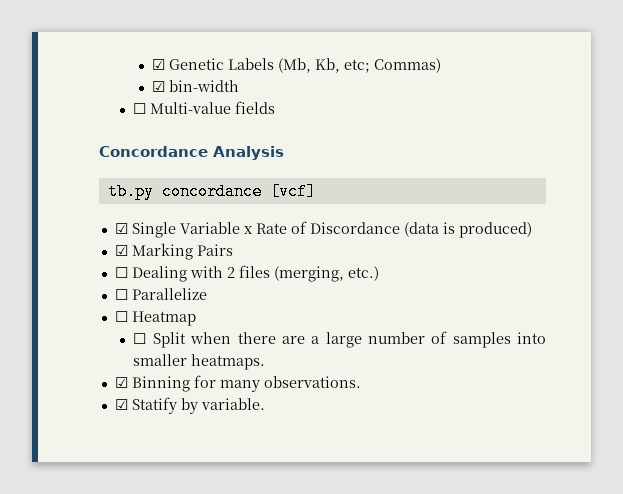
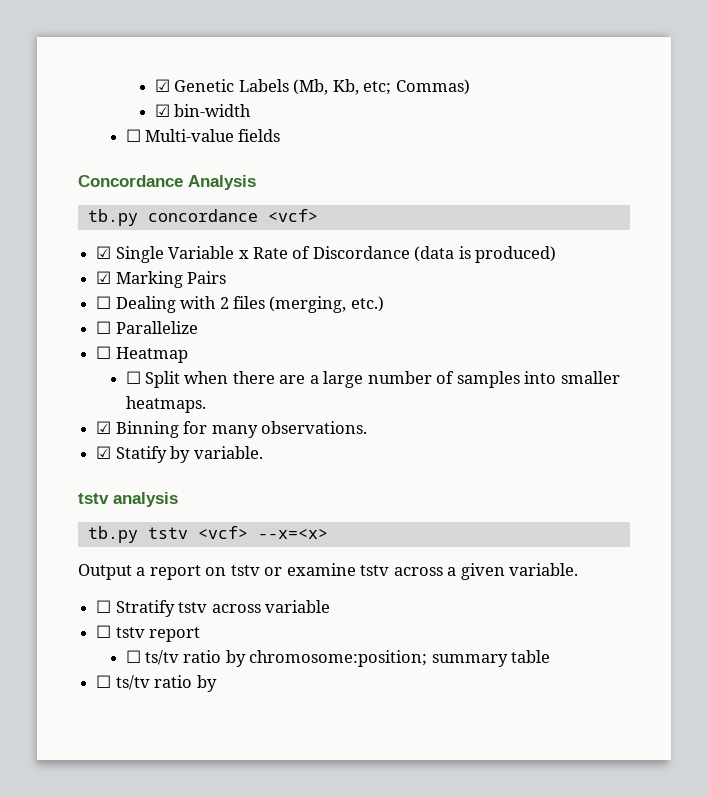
- tb.py concordance [vcf]
+ tb.py concordance <vcf>
+ tstv analysis
+ tb.py tstv <vcf> --x=<x>
+ Output a report on tstv or examine tstv across a given variable.
+ ☐ Stratify tstv across variable
+ ☐ tstv report
+ ☐ ts/tv ratio by chromosome:position; summary table
+ ☐ ts/tv ratio by

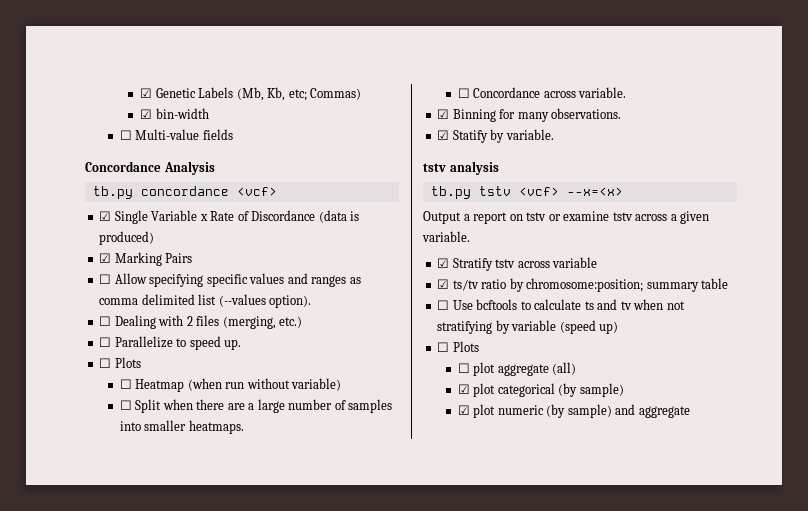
+ ☐ Allow specifying specific values and ranges as comma delimited list (--values option).
- ☐ Parallelize
- ☐ Heatmap
+ ☐ Parallelize to speed up.
+ ☐ Plots
+ ☐ Heatmap (when run without variable)
+ ☐ Concordance across variable.
- ☐ Stratify tstv across variable
+ ☑ Stratify tstv across variable
- ☐ tstv report
- ☐ ts/tv ratio by chromosome:position; summary table
- ☐ ts/tv ratio by
+ ☑ ts/tv ratio by chromosome:position; summary table
+ ☐ Use bcftools to calculate ts and tv when not stratifying by variable (speed up)
+ ☐ Plots
+ ☐ plot aggregate (all)
+ ☑ plot categorical (by sample)
+ ☑ plot numeric (by sample) and aggregate

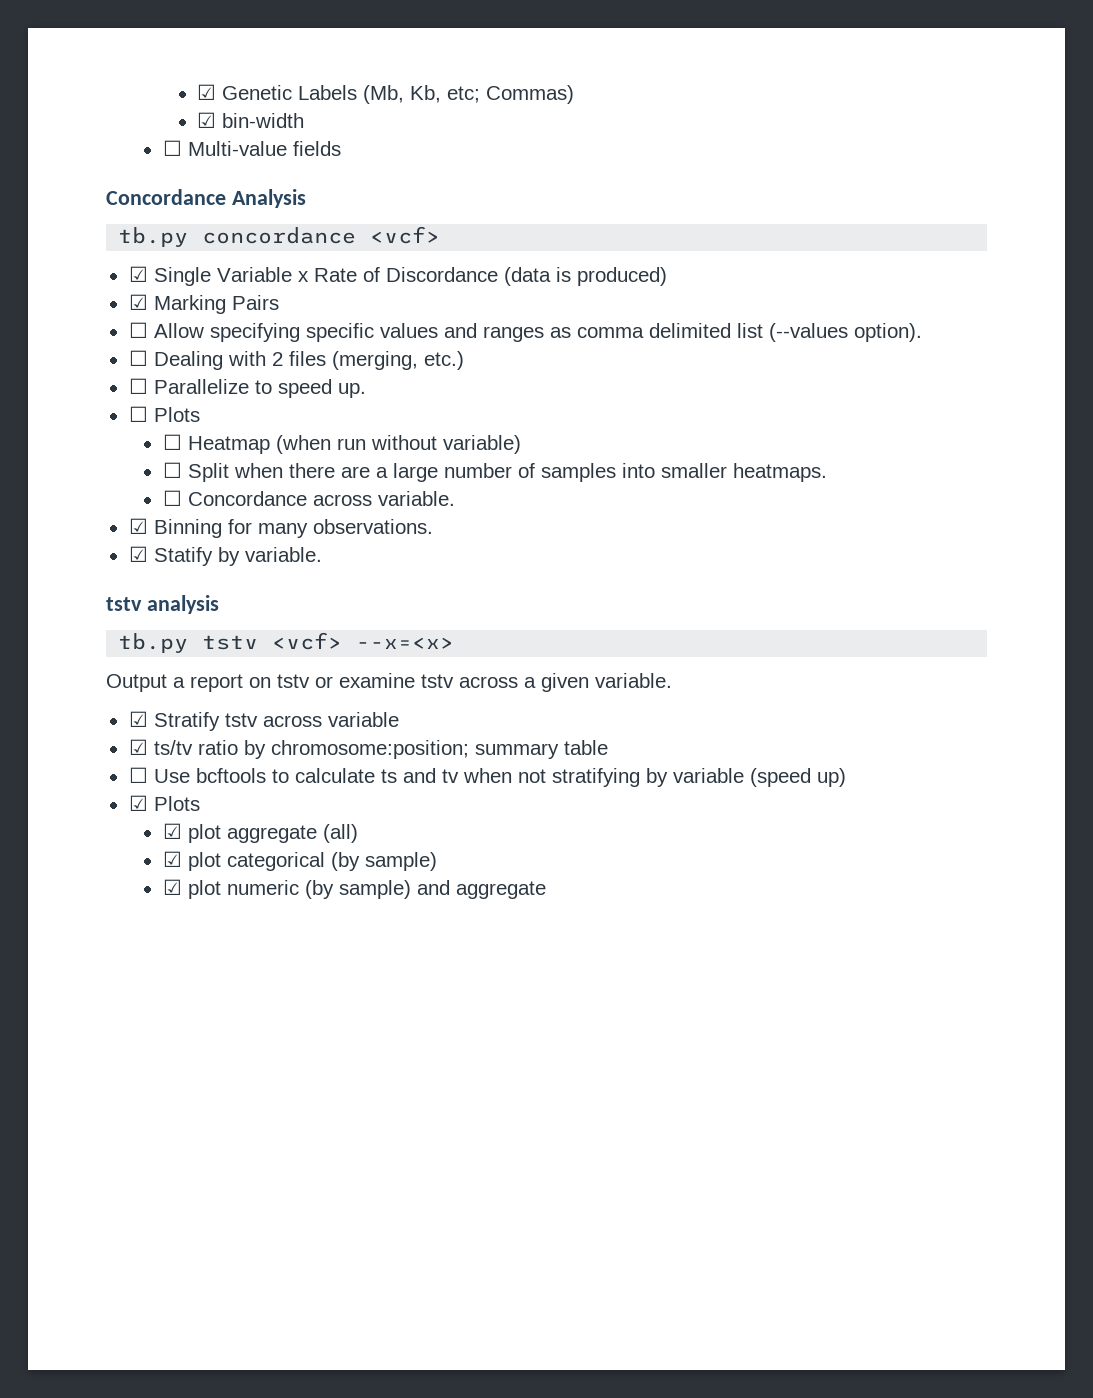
  ☐ Use bcftools to calculate ts and tv when not stratifying by variable (speed up)
- ☐ Plots
- ☐ plot aggregate (all)
+ ☑ Plots
+ ☑ plot aggregate (all)

